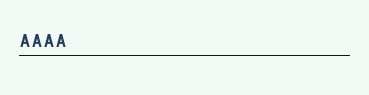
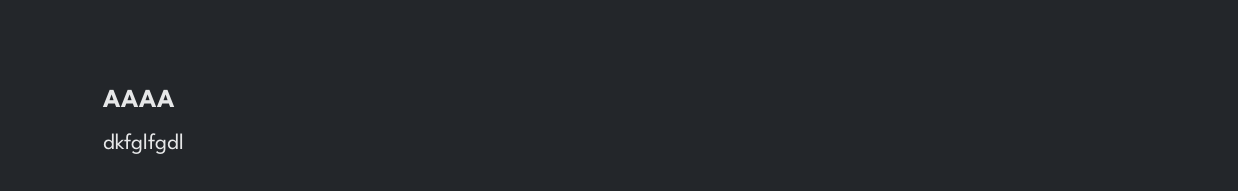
+ dkfglfgdl

